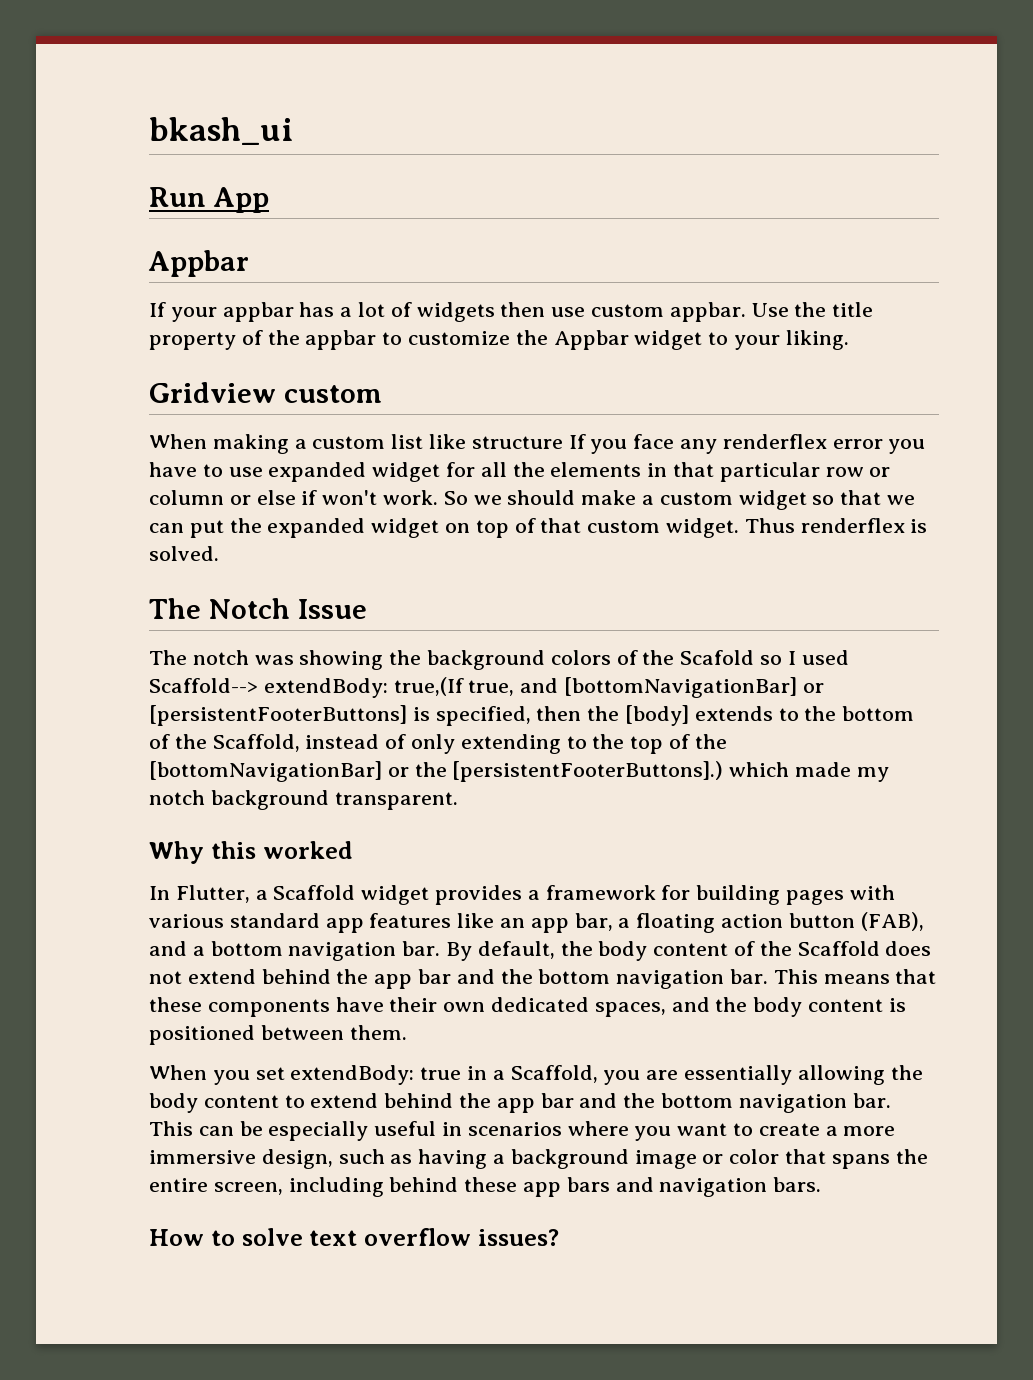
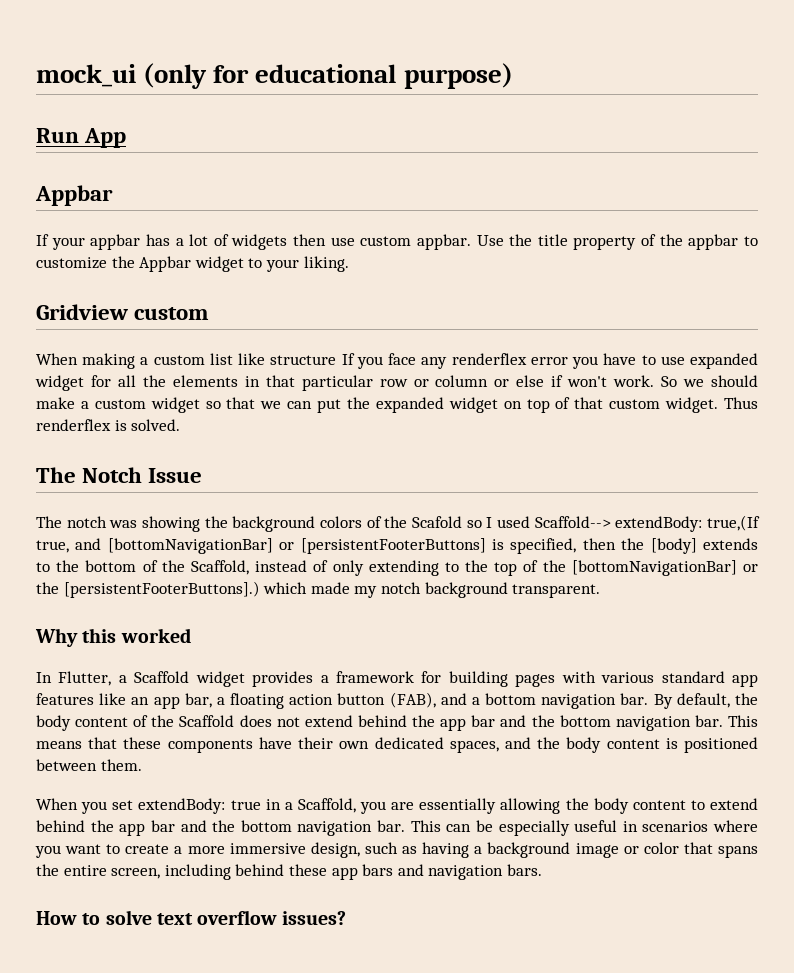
- bkash_ui
+ mock_ui (only for educational purpose)

